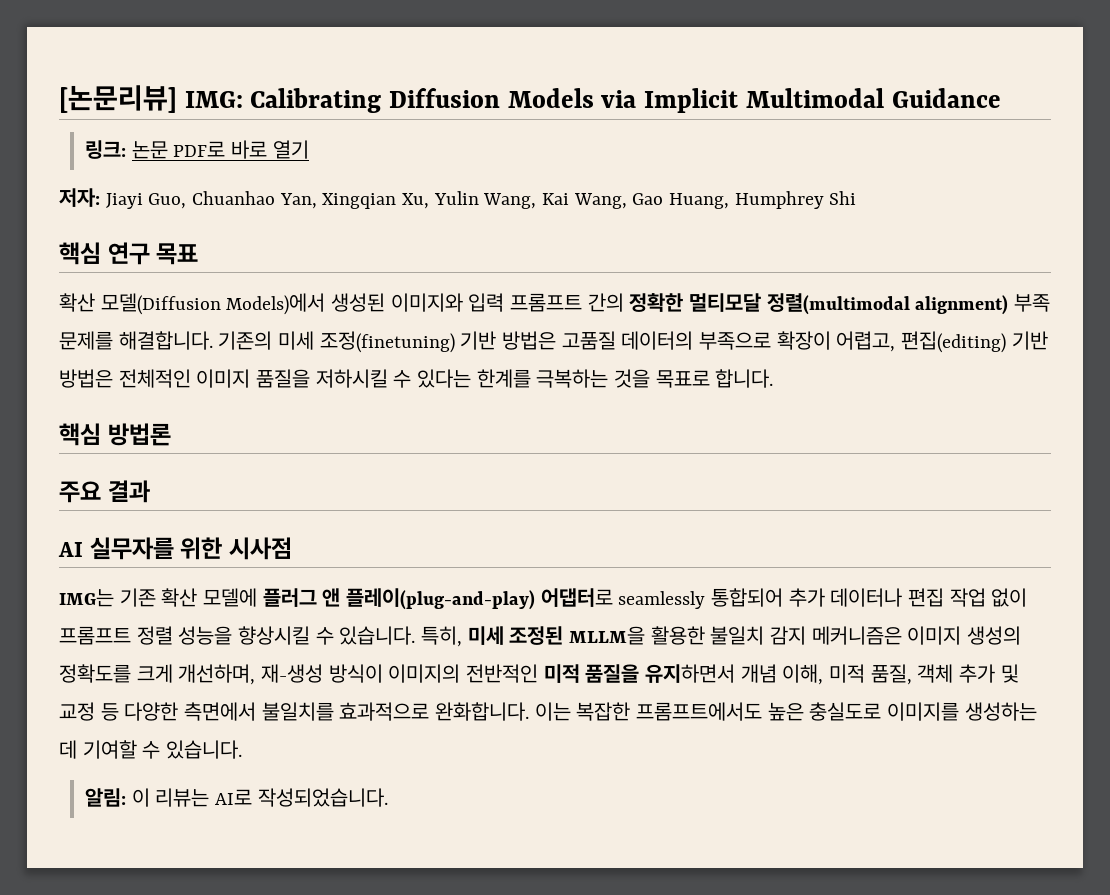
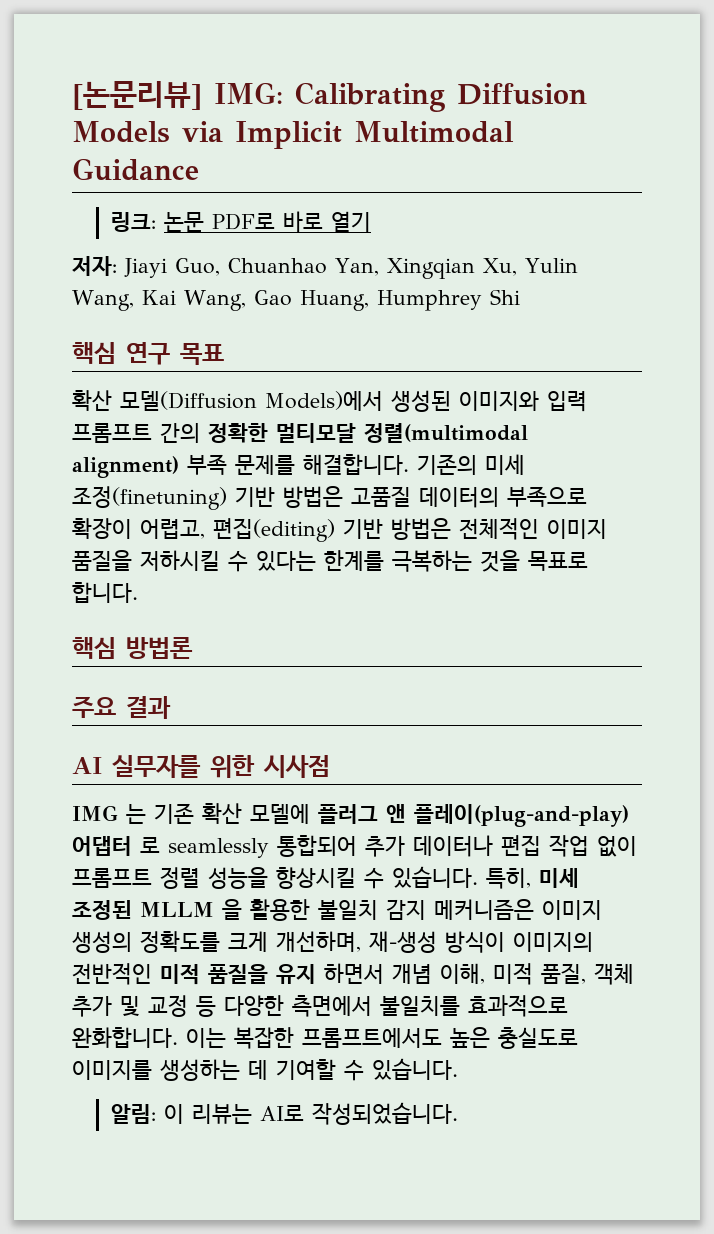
- IMG는 기존 확산 모델에 플러그 앤 플레이(plug-and-play) 어댑터로 seamlessly 통합되어 추가 데이터나 편집 작업 없이 프롬프트 정렬 성능을 향상시킬 수 있습니다.
+ IMG 는 기존 확산 모델에 플러그 앤 플레이(plug-and-play) 어댑터 로 seamlessly 통합되어 추가 데이터나 편집 작업 없이 프롬프트 정렬 성능을 향상시킬 수 있습니다.
- 특히, 미세 조정된 MLLM을 활용한 불일치 감지 메커니즘은 이미지 생성의 정확도를 크게 개선하며, 재-생성 방식이 이미지의 전반적인 미적 품질을 유지하면서 개념 이해, 미적 품질, 객체 추가 및 교정 등 다양한 측면에서 불일치를 효과적으로 완화합니다.
+ 특히, 미세 조정된 MLLM 을 활용한 불일치 감지 메커니즘은 이미지 생성의 정확도를 크게 개선하며, 재-생성 방식이 이미지의 전반적인 미적 품질을 유지 하면서 개념 이해, 미적 품질, 객체 추가 및 교정 등 다양한 측면에서 불일치를 효과적으로 완화합니다.

